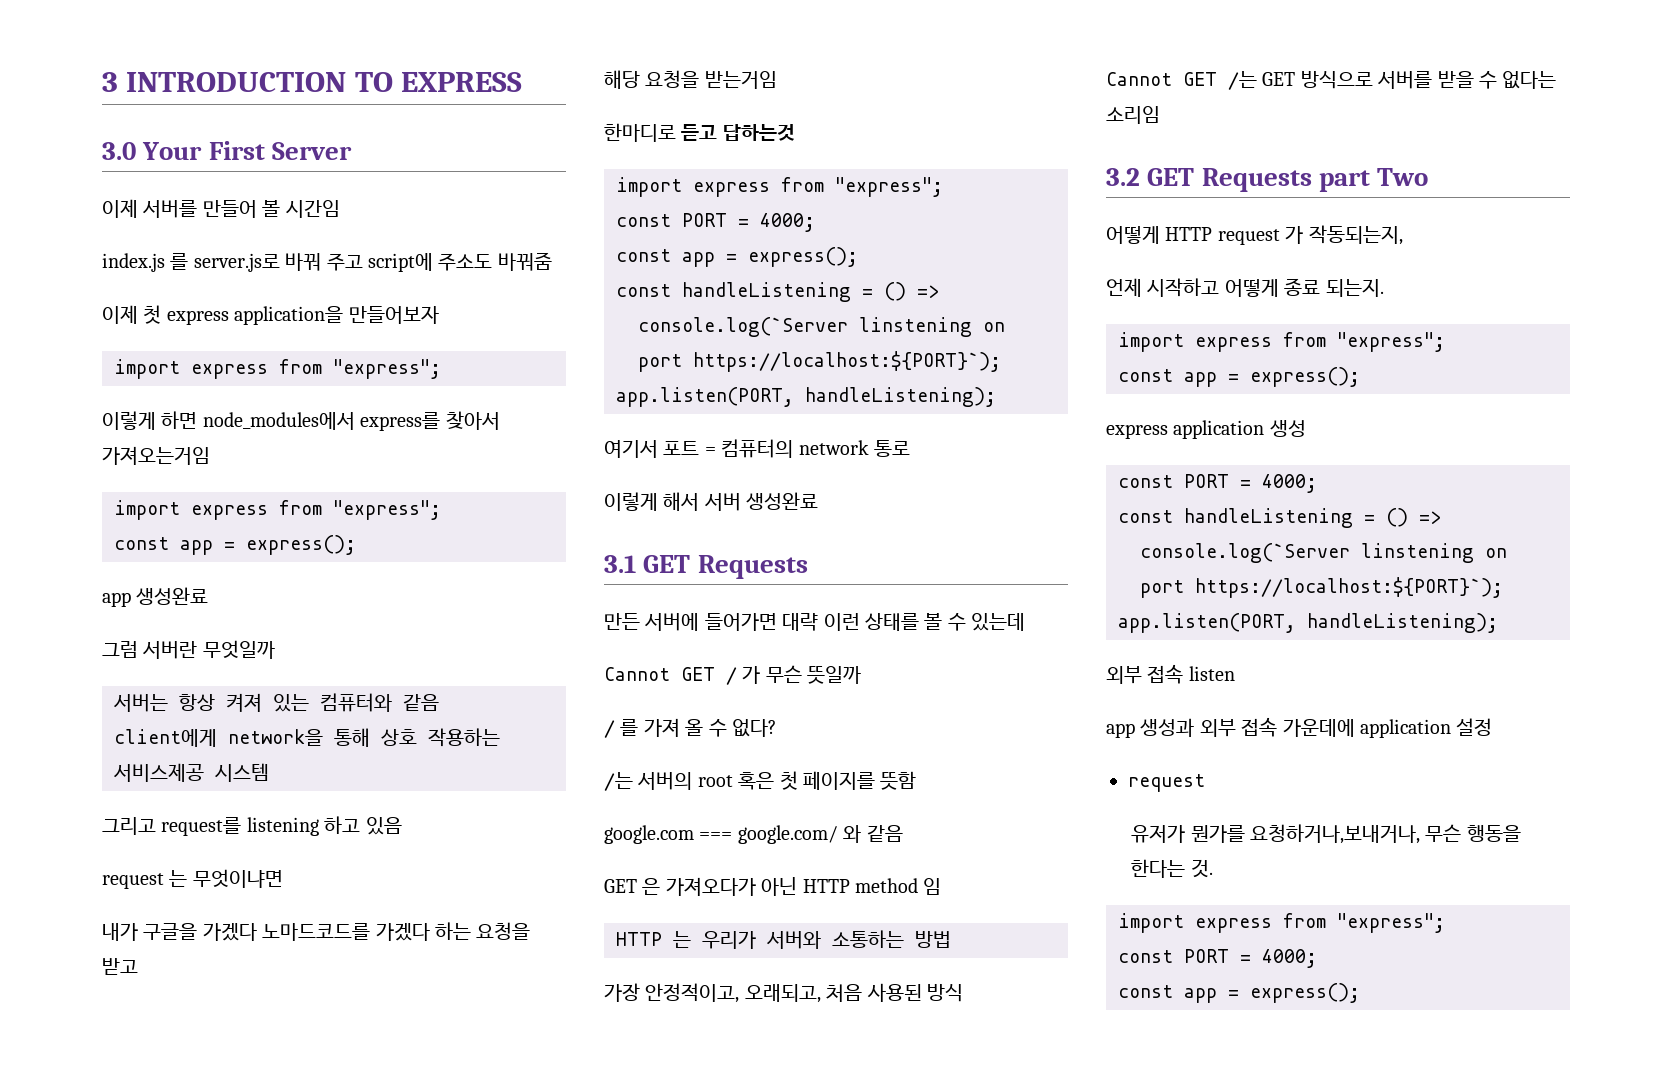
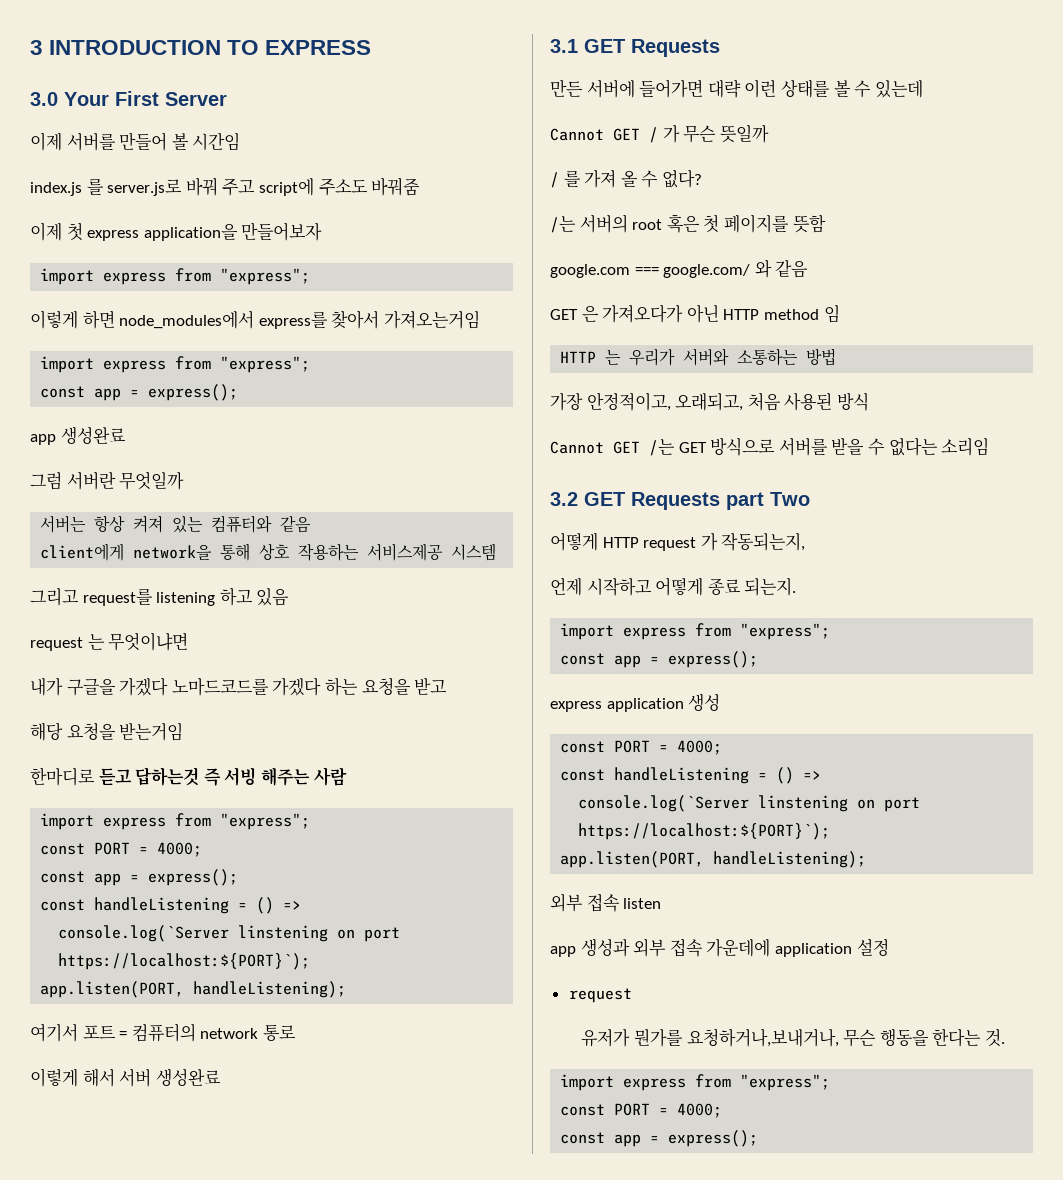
- 한마디로 듣고 답하는것
+ 한마디로 듣고 답하는것 즉 서빙 해주는 사람

